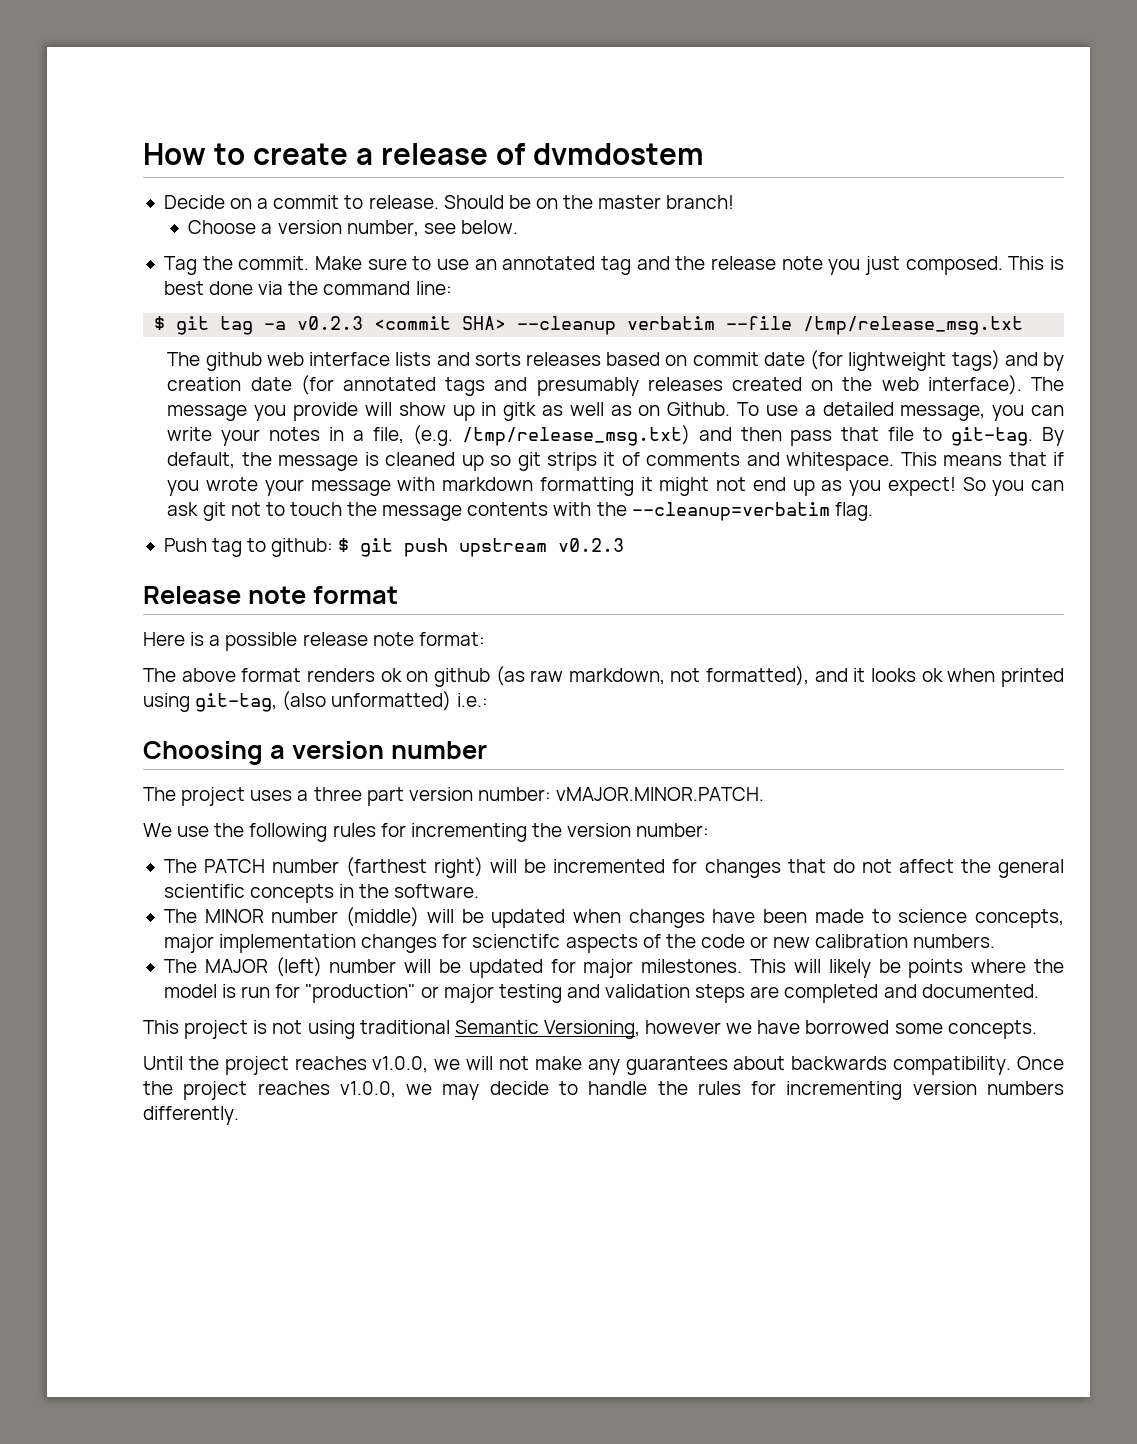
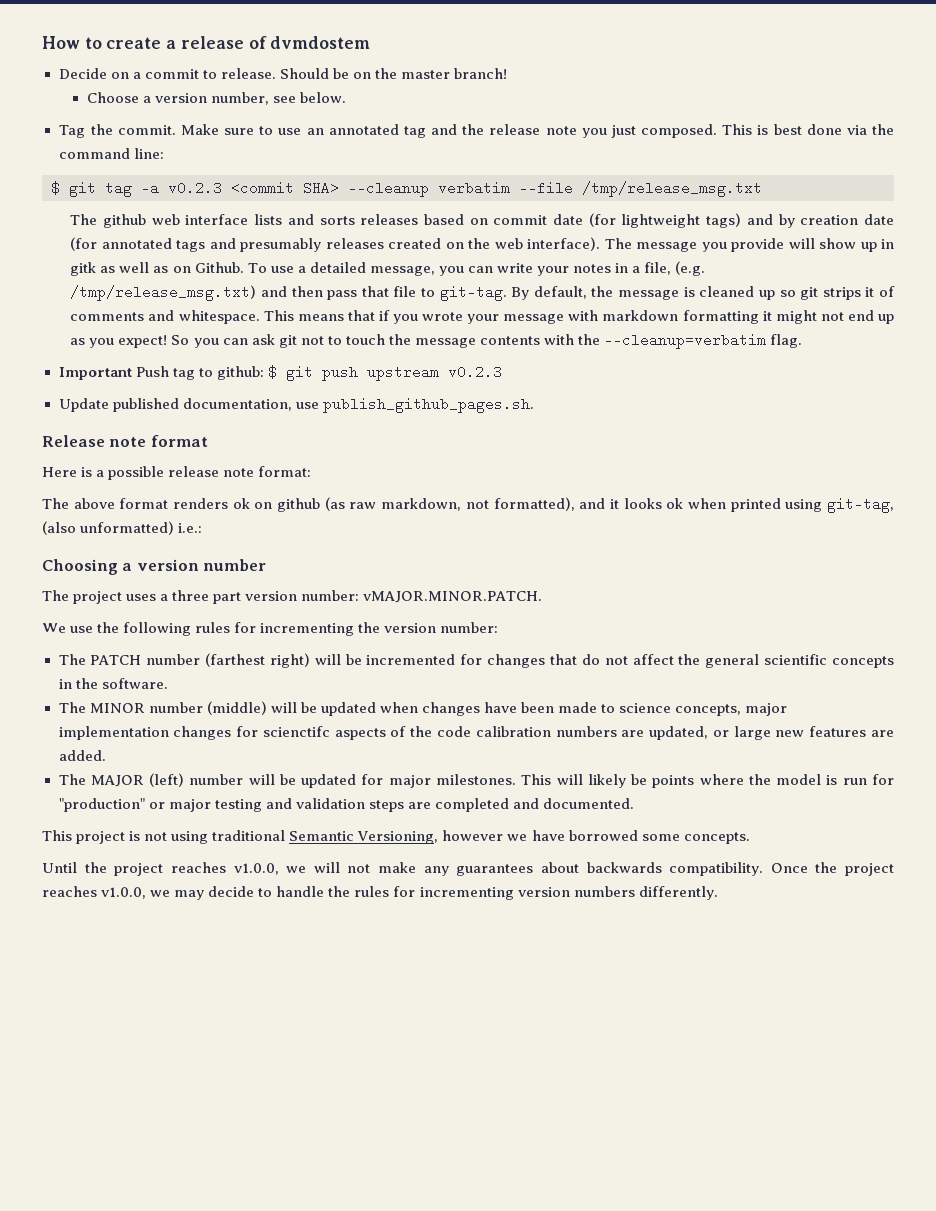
- Push tag to github: $ git push upstream v0.2.3
+ Important Push tag to github: $ git push upstream v0.2.3
+ Update published documentation, use publish_github_pages.sh.
- The MINOR number (middle) will be updated when changes have been made to science concepts, major implementation changes for scienctifc aspects of the code or new calibration numbers.
+ The MINOR number (middle) will be updated when changes have been made to science concepts, major implementation changes for scienctifc aspects of the code calibration numbers are updated, or large new features are added.

